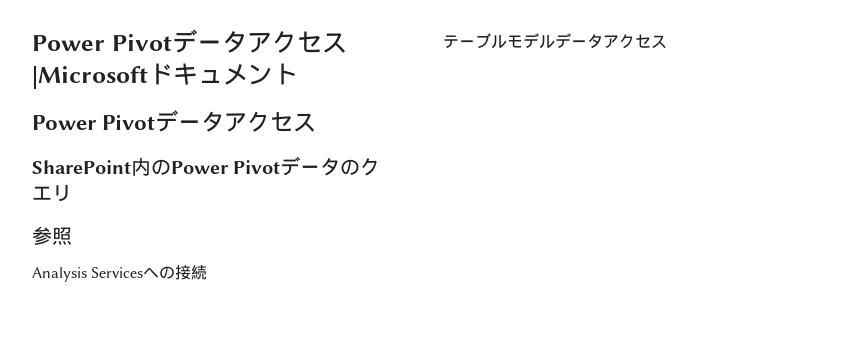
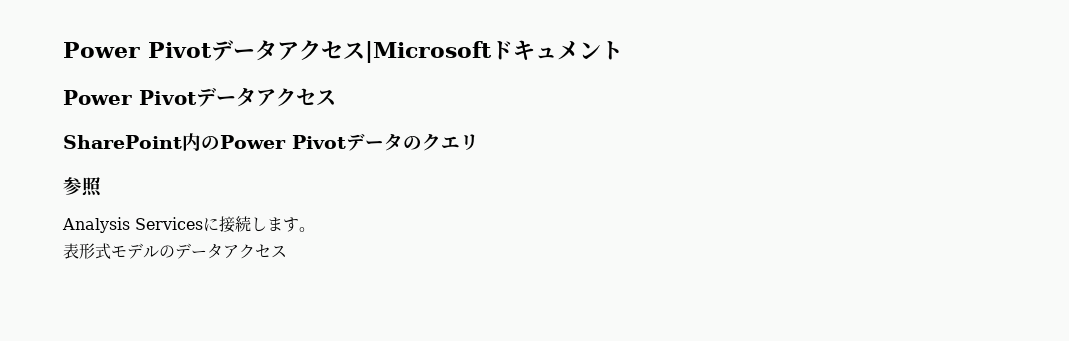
- Analysis Servicesへの接続
- テーブルモデルデータアクセス
+ Analysis Servicesに接続します。
+ 表形式モデルのデータアクセス

